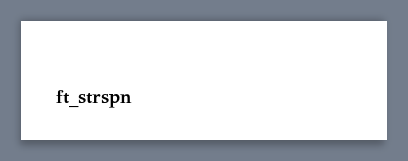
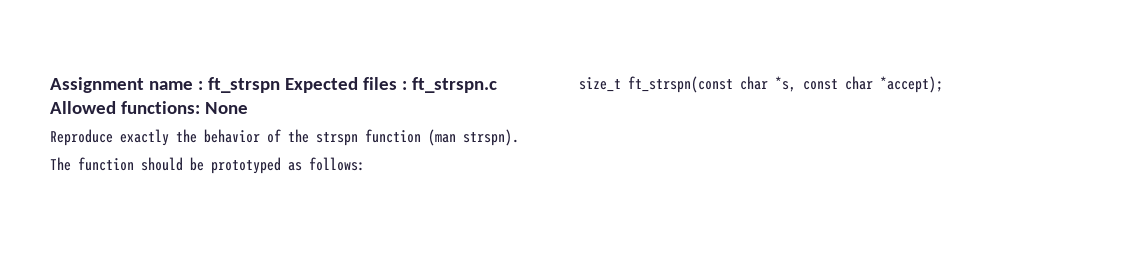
- ft_strspn
+ Assignment name : ft_strspn Expected files : ft_strspn.c Allowed functions: None
+ Reproduce exactly the behavior of the strspn function (man strspn).
+ The function should be prototyped as follows:
+ size_t ft_strspn(const char *s, const char *accept);

